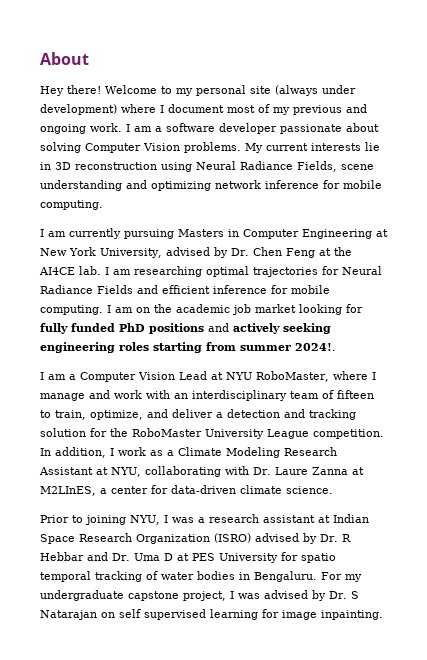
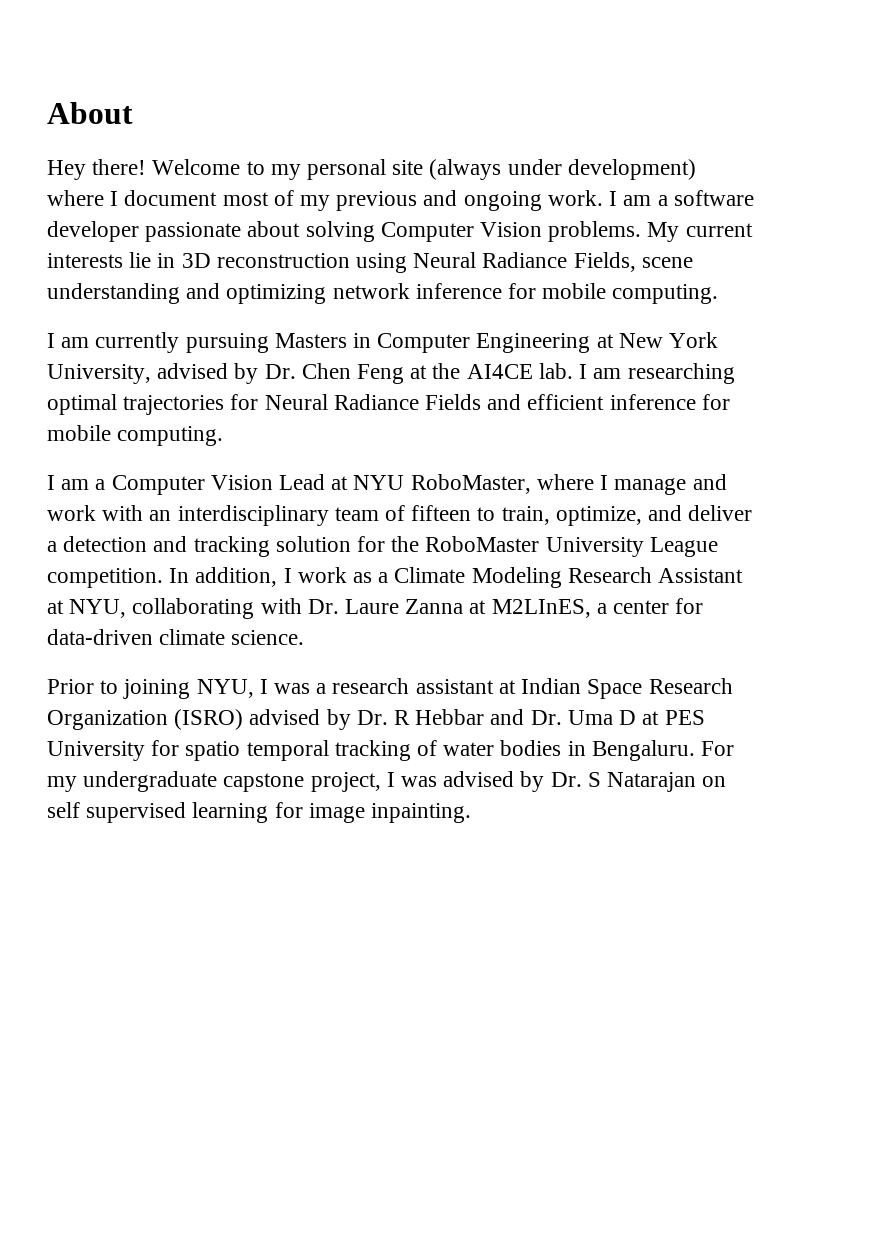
- I am on the academic job market looking for fully funded PhD positions and actively seeking engineering roles starting from summer 2024!.

